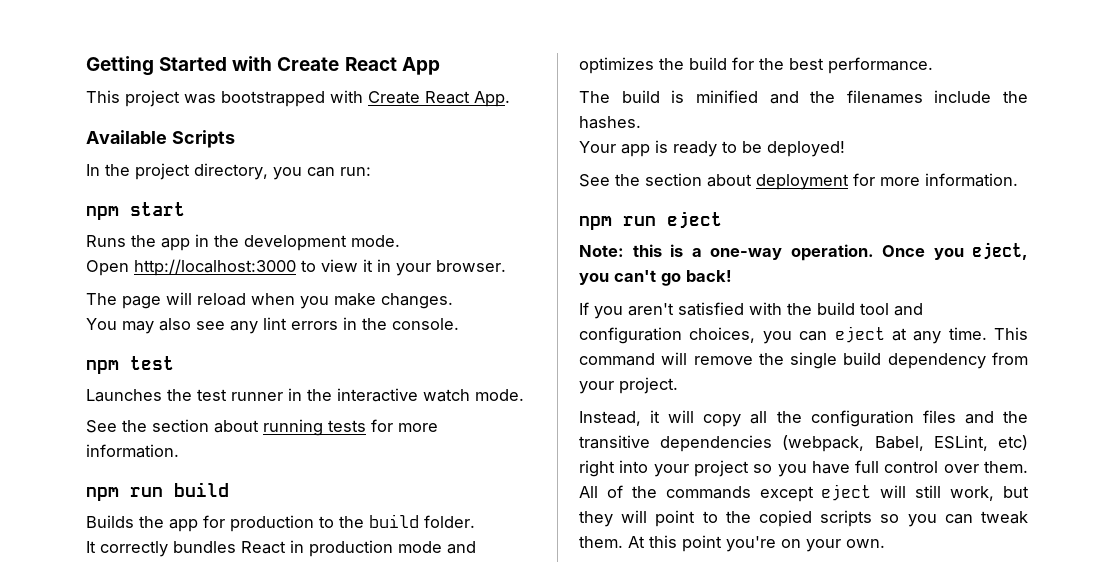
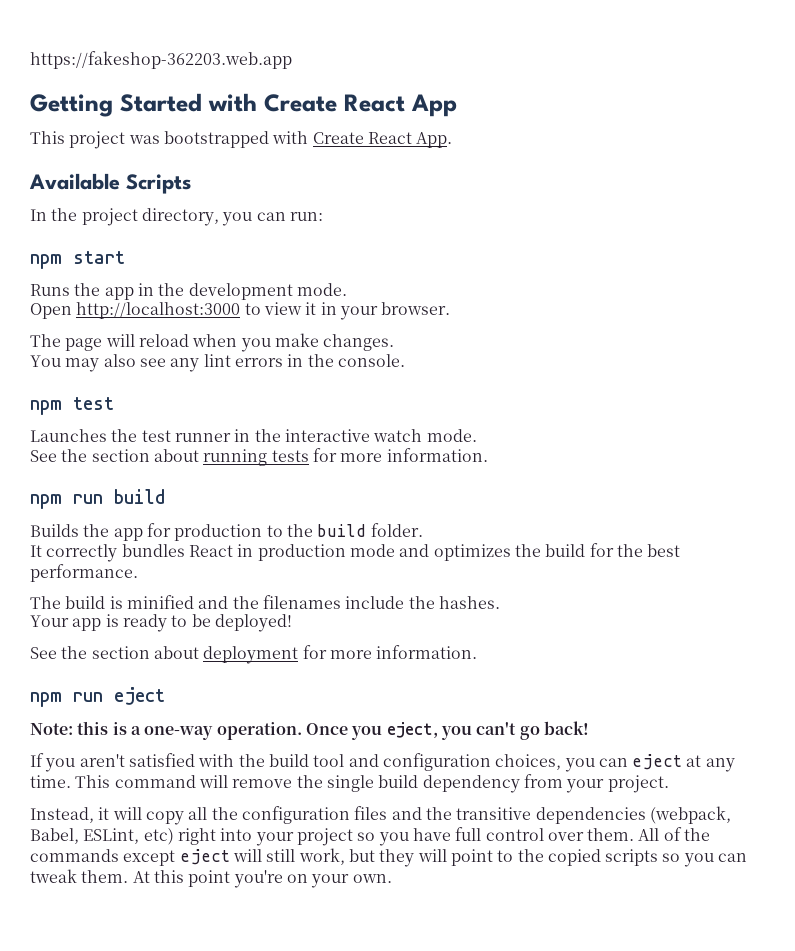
+ https://fakeshop-362203.web.app

